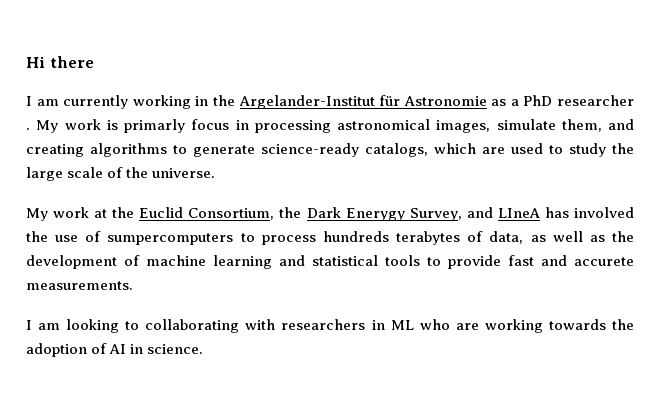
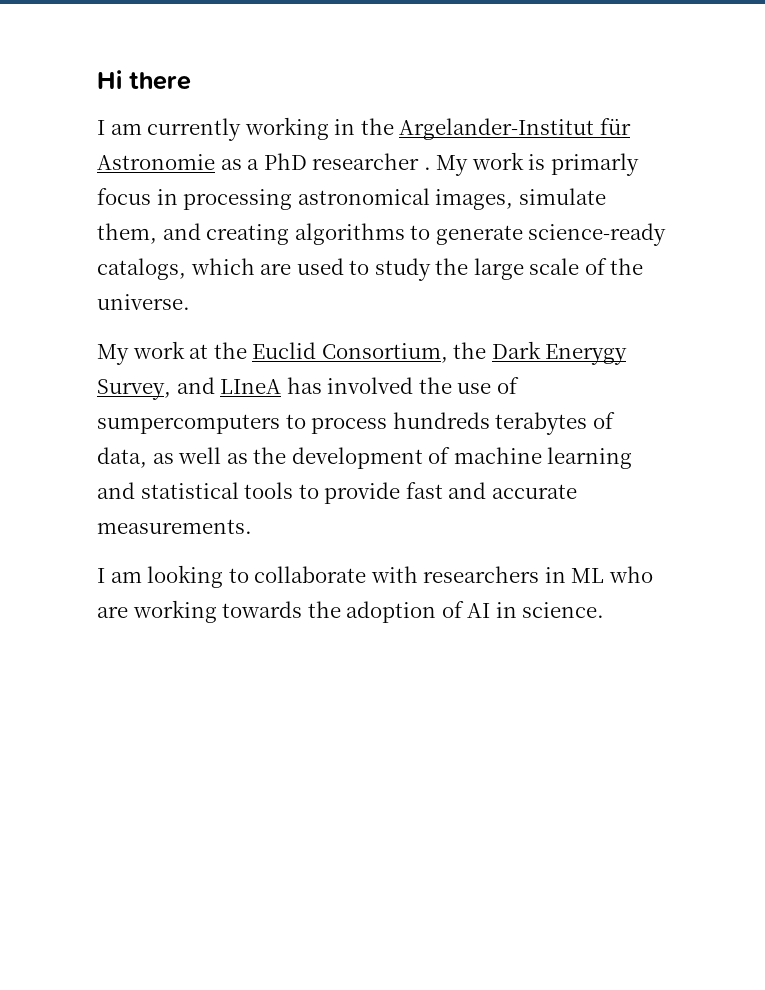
- My work at the Euclid Consortium, the Dark Enerygy Survey, and LIneA has involved the use of sumpercomputers to process hundreds terabytes of data, as well as the development of machine learning and statistical tools to provide fast and accurete measurements.
+ My work at the Euclid Consortium, the Dark Enerygy Survey, and LIneA has involved the use of sumpercomputers to process hundreds terabytes of data, as well as the development of machine learning and statistical tools to provide fast and accurate measurements.
- I am looking to collaborating with researchers in ML who are working towards the adoption of AI in science.
+ I am looking to collaborate with researchers in ML who are working towards the adoption of AI in science.

